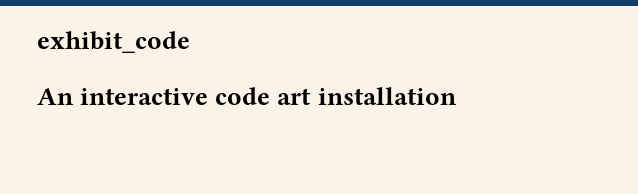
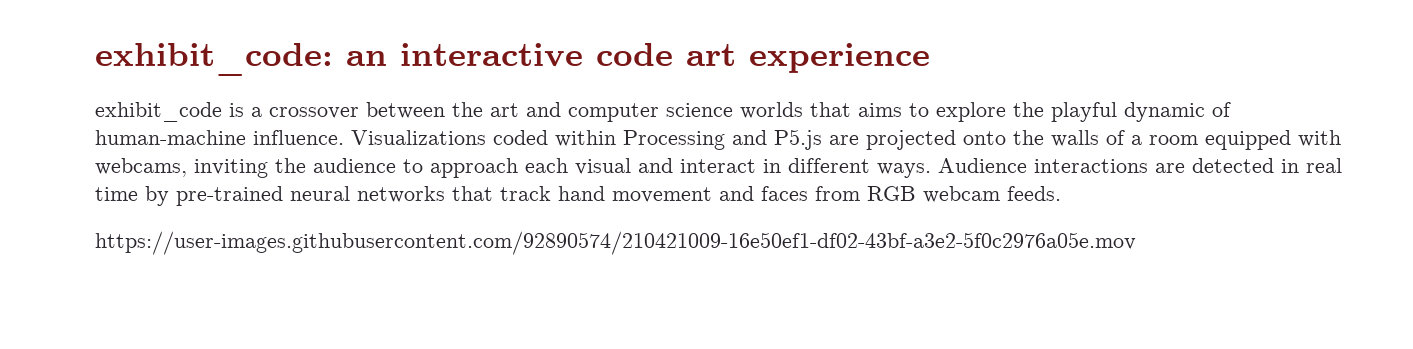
- exhibit_code
- An interactive code art installation
+ exhibit_code: an interactive code art experience
+ exhibit_code is a crossover between the art and computer science worlds that aims to explore the playful dynamic of human-machine influence. Visualizations coded within Processing and P5.js are projected onto the walls of a room equipped with webcams, inviting the audience to approach each visual and interact in different ways. Audience interactions are detected in real time by pre-trained neural networks that track hand movement and faces from RGB webcam feeds.
+ https://user-images.githubusercontent.com/92890574/210421009-16e50ef1-df02-43bf-a3e2-5f0c2976a05e.mov

